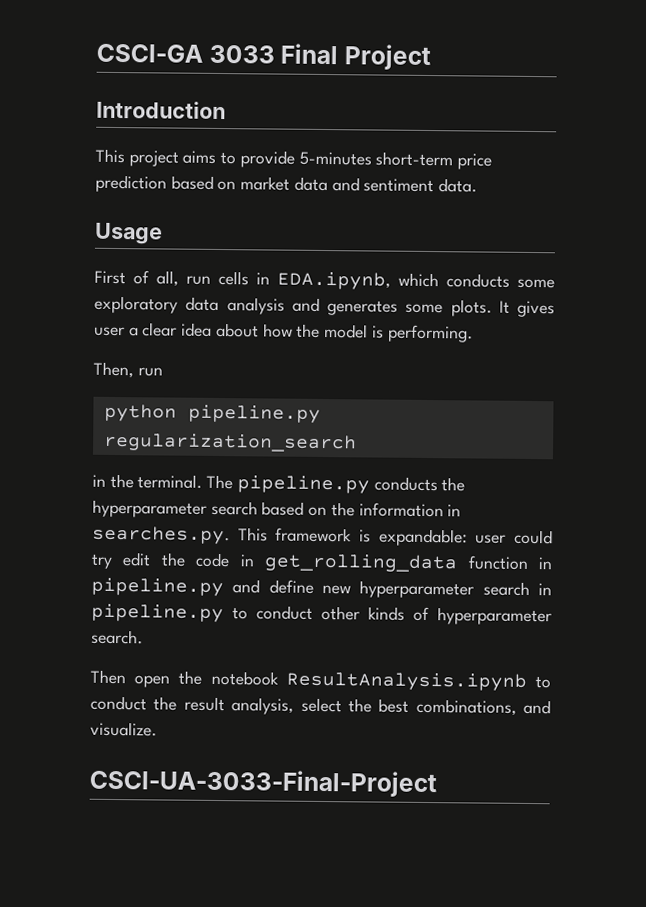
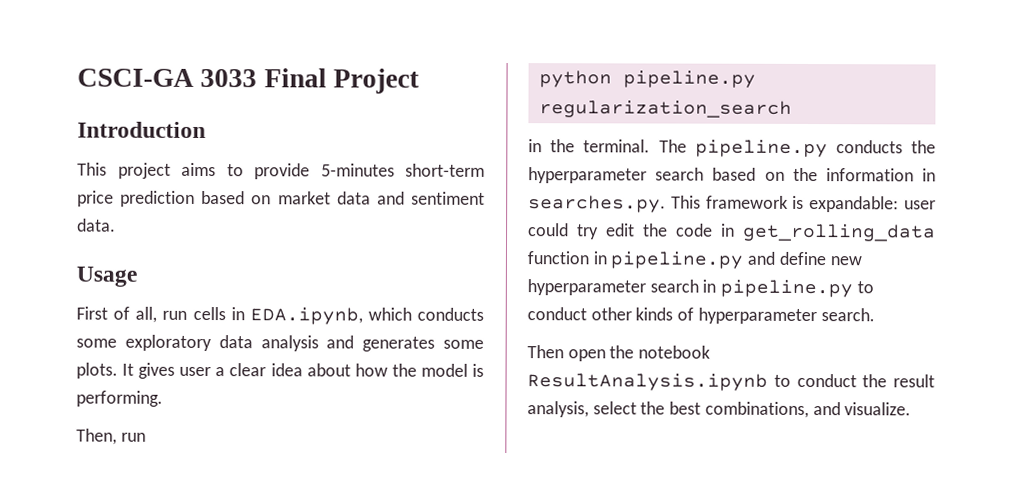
- CSCI-UA-3033-Final-Project

